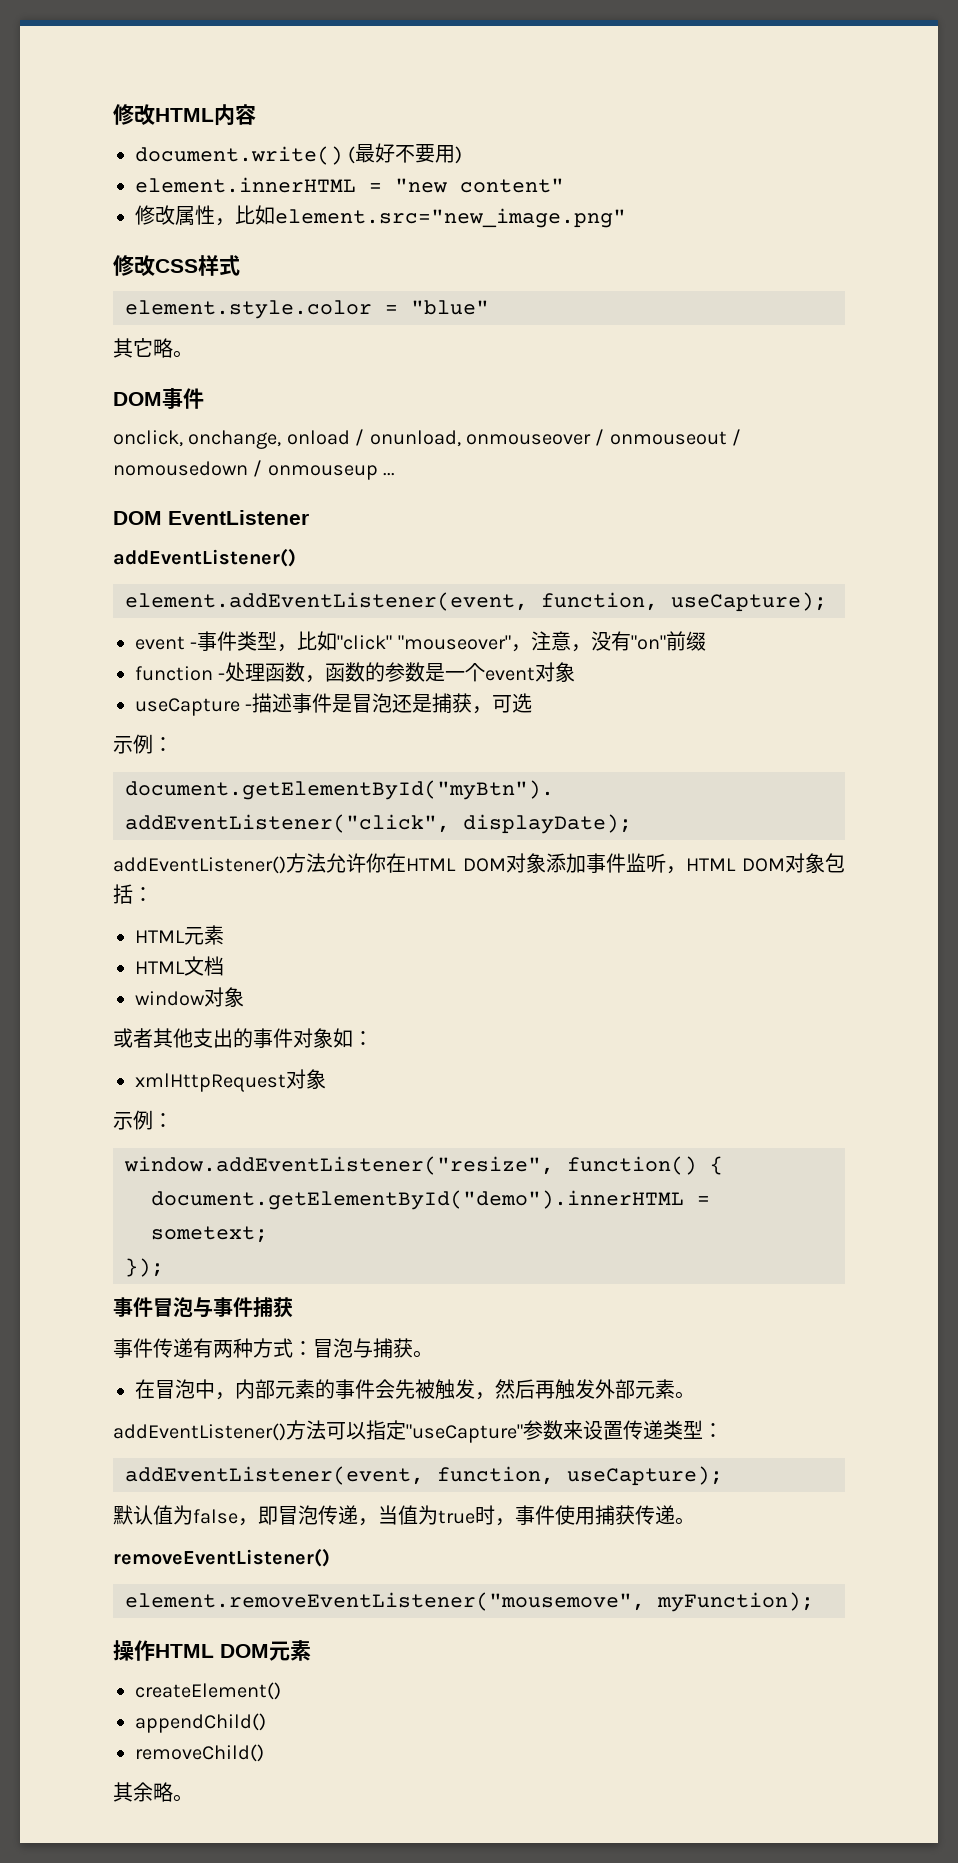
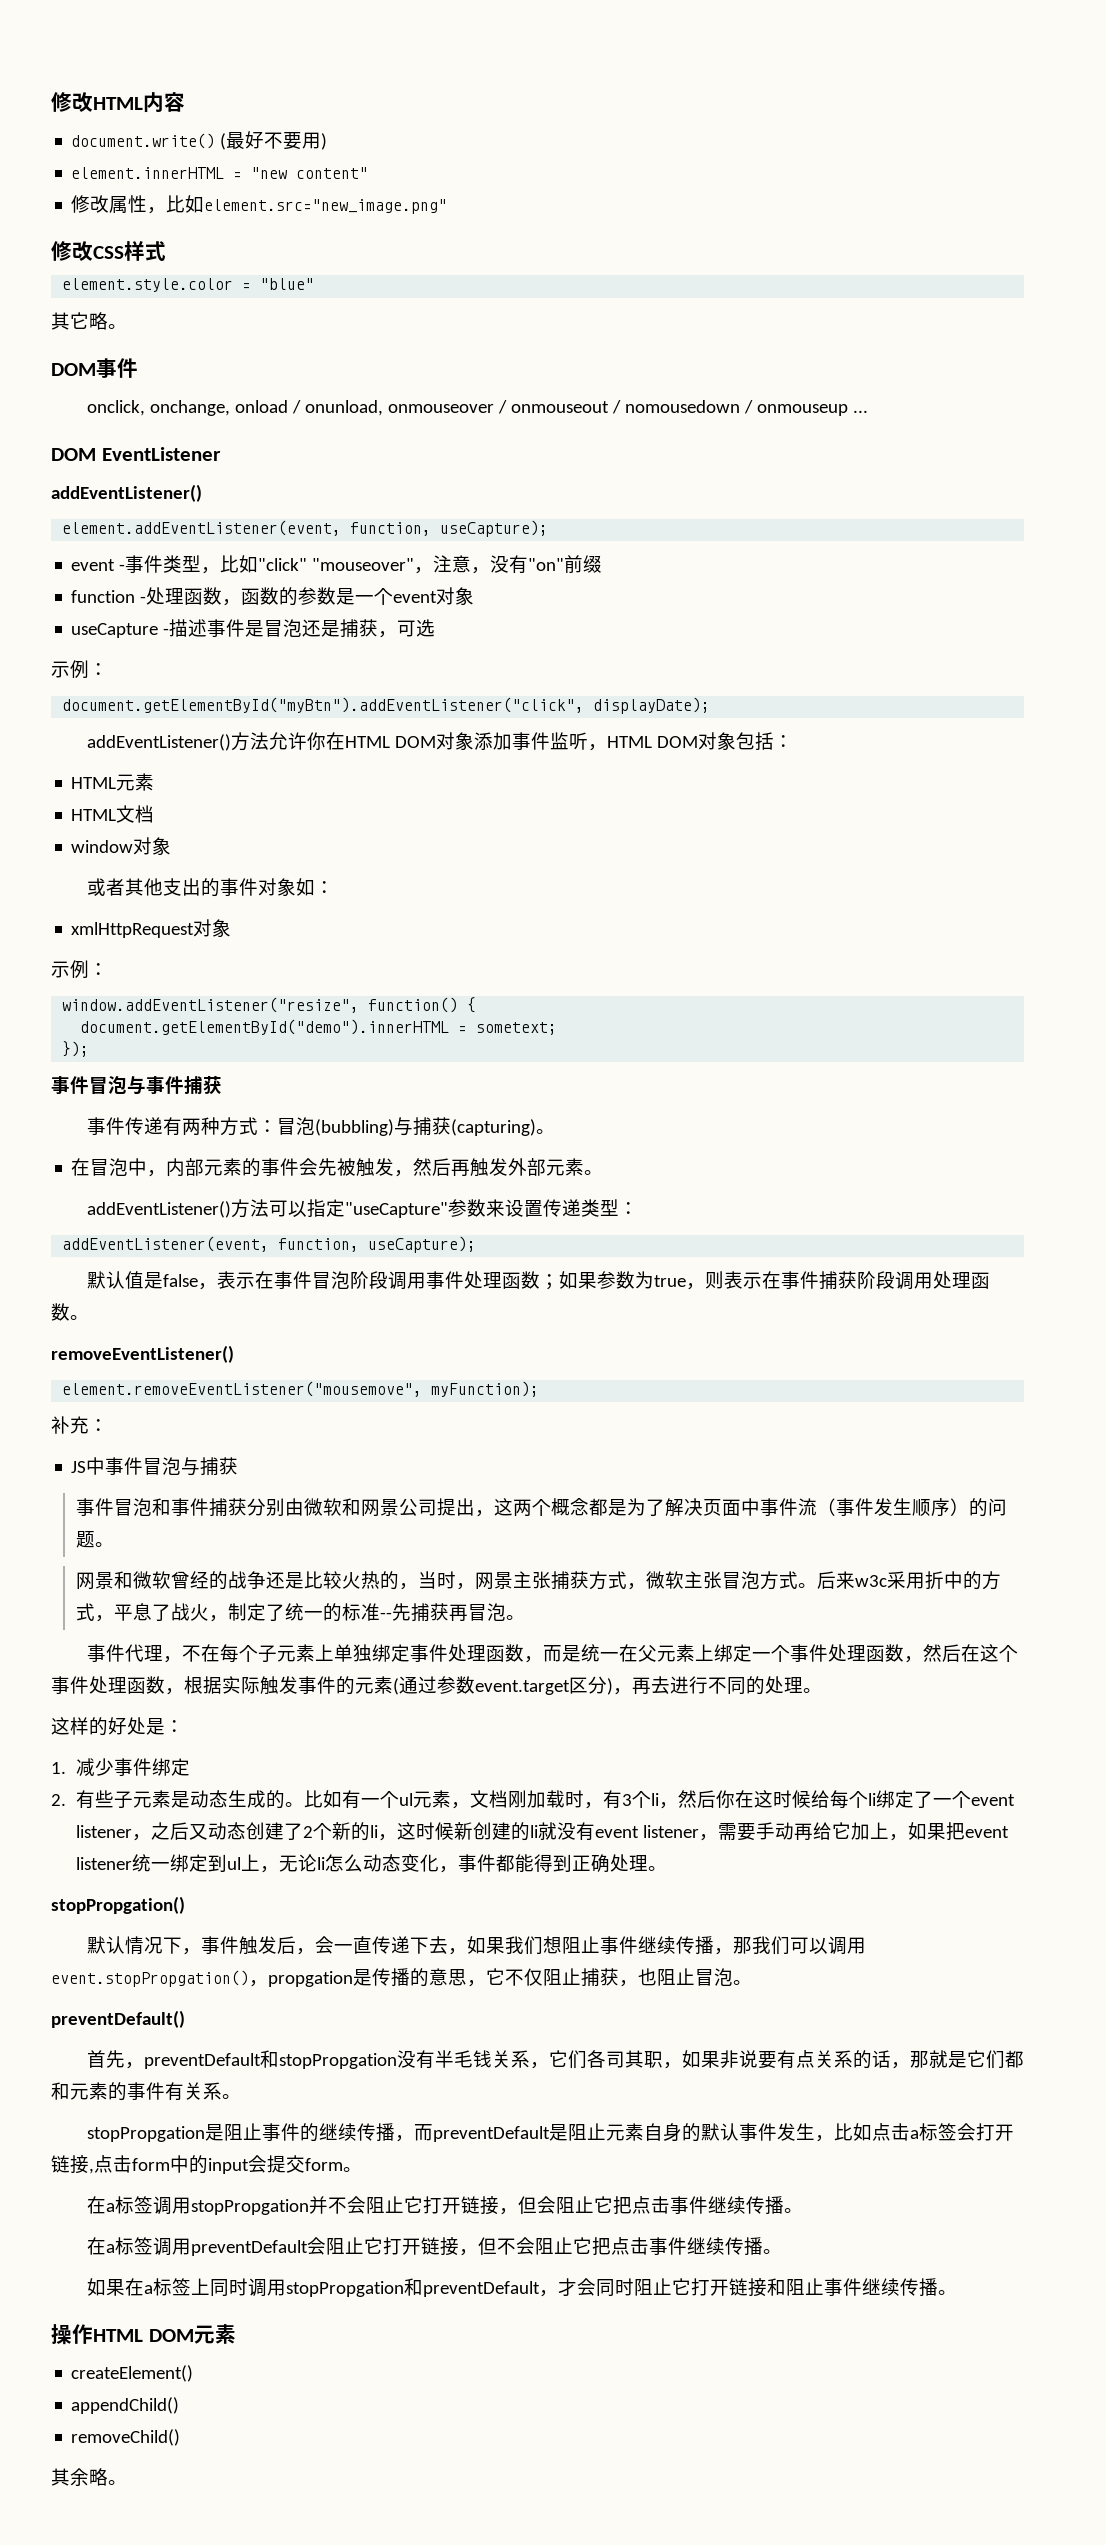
- 事件传递有两种方式：冒泡与捕获。
+ 事件传递有两种方式：冒泡(bubbling)与捕获(capturing)。
- 默认值为false，即冒泡传递，当值为true时，事件使用捕获传递。
+ 默认值是false，表示在事件冒泡阶段调用事件处理函数；如果参数为true，则表示在事件捕获阶段调用处理函数。
  removeEventListener()
  element.removeEventListener("mousemove", myFunction);
+ 补充：
+ JS中事件冒泡与捕获
+ 事件冒泡和事件捕获分别由微软和网景公司提出，这两个概念都是为了解决页面中事件流（事件发生顺序）的问题。
+ 网景和微软曾经的战争还是比较火热的，当时，网景主张捕获方式，微软主张冒泡方式。后来w3c采用折中的方式，平息了战火，制定了统一的标准--先捕获再冒泡。
+ 事件代理，不在每个子元素上单独绑定事件处理函数，而是统一在父元素上绑定一个事件处理函数，然后在这个事件处理函数，根据实际触发事件的元素(通过参数event.target区分)，再去进行不同的处理。
+ 这样的好处是：
+ 1.减少事件绑定
+ 2.有些子元素是动态生成的。比如有一个ul元素，文档刚加载时，有3个li，然后你在这时候给每个li绑定了一个event listener，之后又动态创建了2个新的li，这时候新创建的li就没有event listener，需要手动再给它加上，如果把event listener统一绑定到ul上，无论li怎么动态变化，事件都能得到正确处理。
+ stopPropgation()
+ 默认情况下，事件触发后，会一直传递下去，如果我们想阻止事件继续传播，那我们可以调用event.stopPropgation()，propgation是传播的意思，它不仅阻止捕获，也阻止冒泡。
+ preventDefault()
+ 首先，preventDefault和stopPropgation没有半毛钱关系，它们各司其职，如果非说要有点关系的话，那就是它们都和元素的事件有关系。
+ stopPropgation是阻止事件的继续传播，而preventDefault是阻止元素自身的默认事件发生，比如点击a标签会打开链接,点击form中的input会提交form。
+ 在a标签调用stopPropgation并不会阻止它打开链接，但会阻止它把点击事件继续传播。
+ 在a标签调用preventDefault会阻止它打开链接，但不会阻止它把点击事件继续传播。
+ 如果在a标签上同时调用stopPropgation和preventDefault，才会同时阻止它打开链接和阻止事件继续传播。

